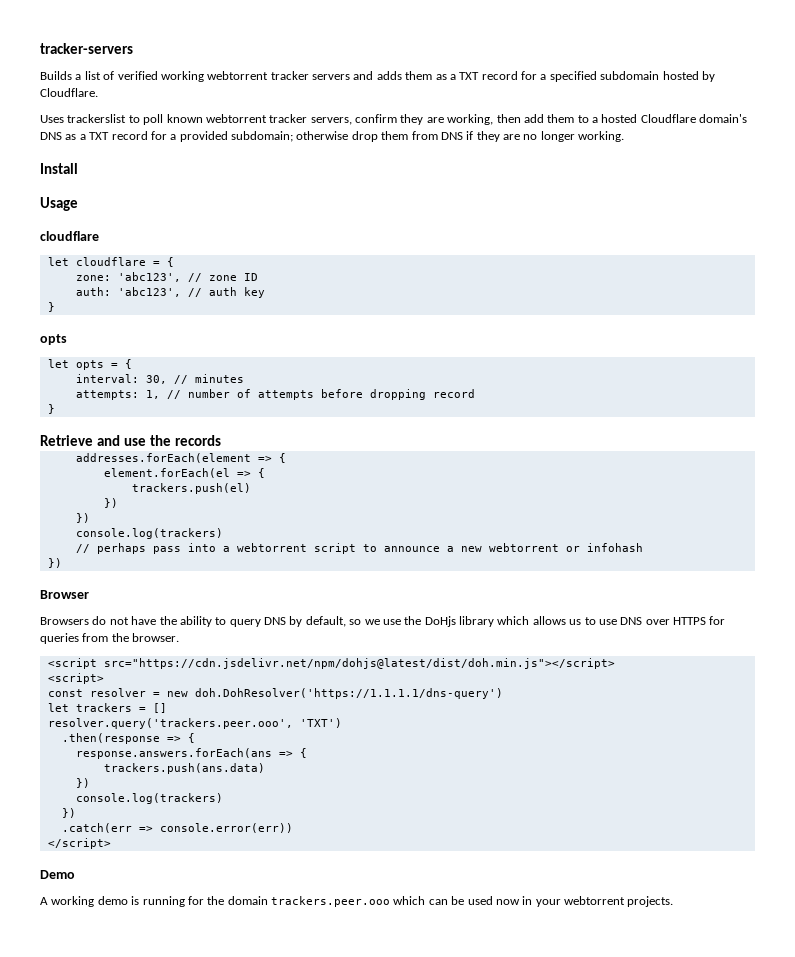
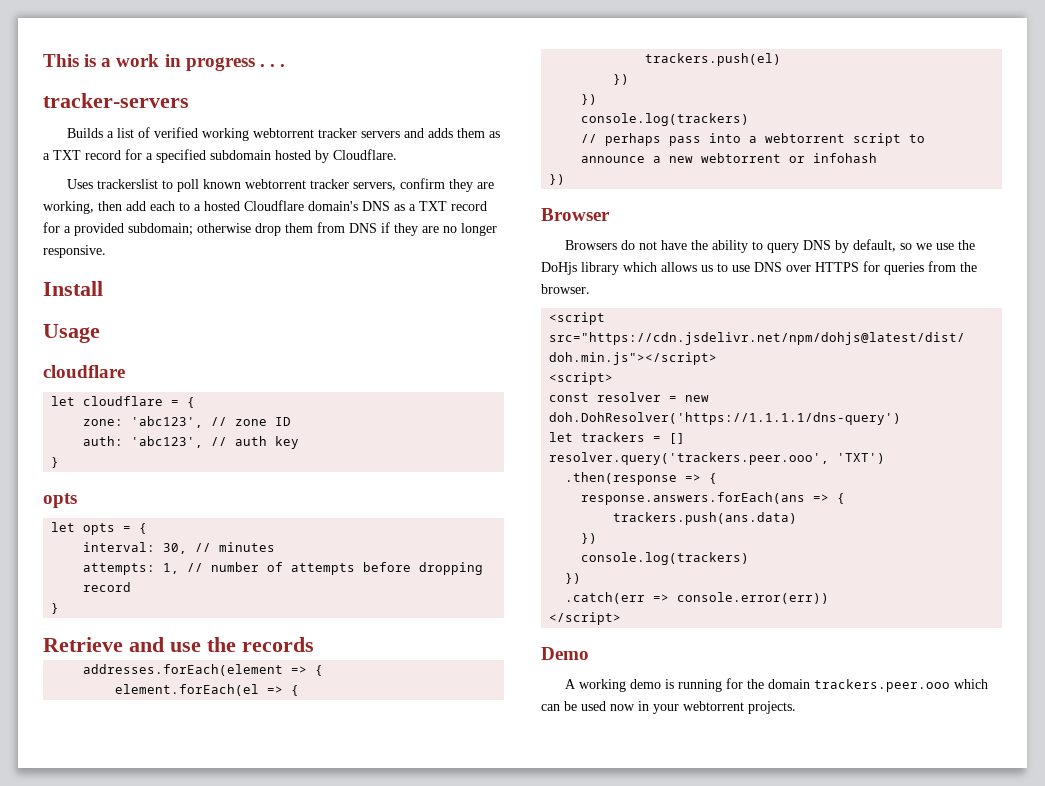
+ This is a work in progress . . .
- Uses trackerslist to poll known webtorrent tracker servers, confirm they are working, then add them to a hosted Cloudflare domain's DNS as a TXT record for a provided subdomain; otherwise drop them from DNS if they are no longer working.
+ Uses trackerslist to poll known webtorrent tracker servers, confirm they are working, then add each to a hosted Cloudflare domain's DNS as a TXT record for a provided subdomain; otherwise drop them from DNS if they are no longer responsive.

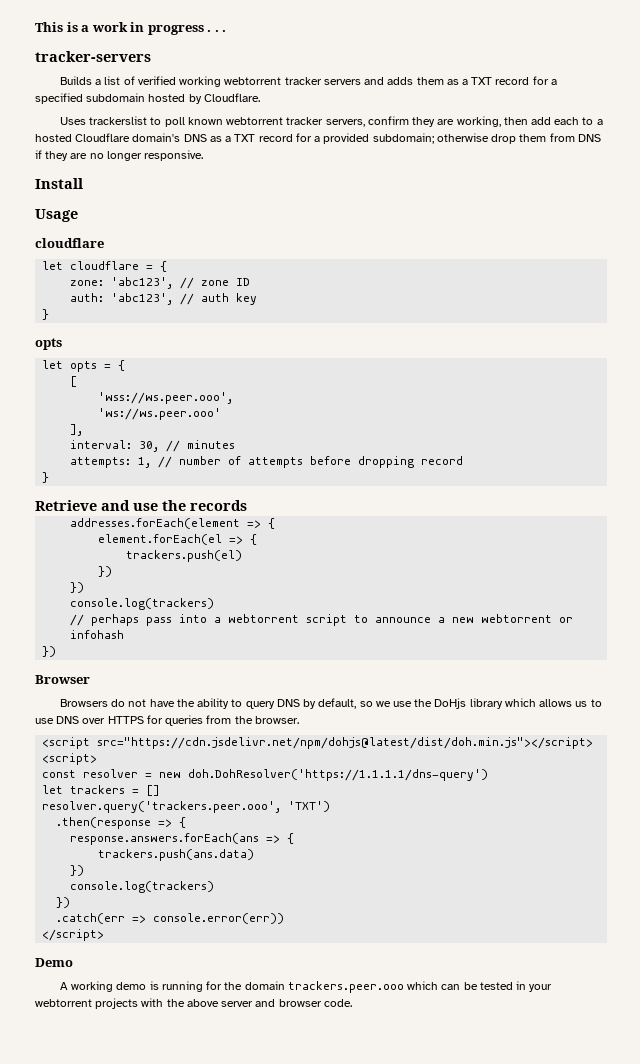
+ [
+ 'wss://ws.peer.ooo',
+ 'ws://ws.peer.ooo'
+ ],
- A working demo is running for the domain trackers.peer.ooo which can be used now in your webtorrent projects.
+ A working demo is running for the domain trackers.peer.ooo which can be tested in your webtorrent projects with the above server and browser code.

